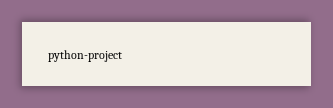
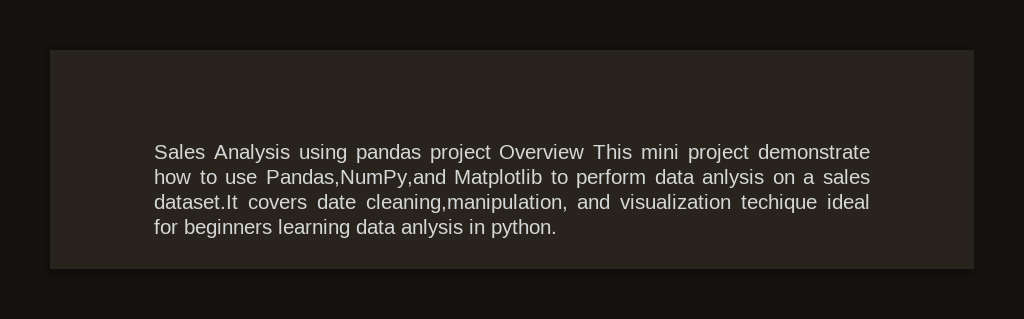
- python-project
+ Sales Analysis using pandas project Overview This mini project demonstrate how to use Pandas,NumPy,and Matplotlib to perform data anlysis on a sales dataset.It covers date cleaning,manipulation, and visualization techique ideal for beginners learning data anlysis in python.

